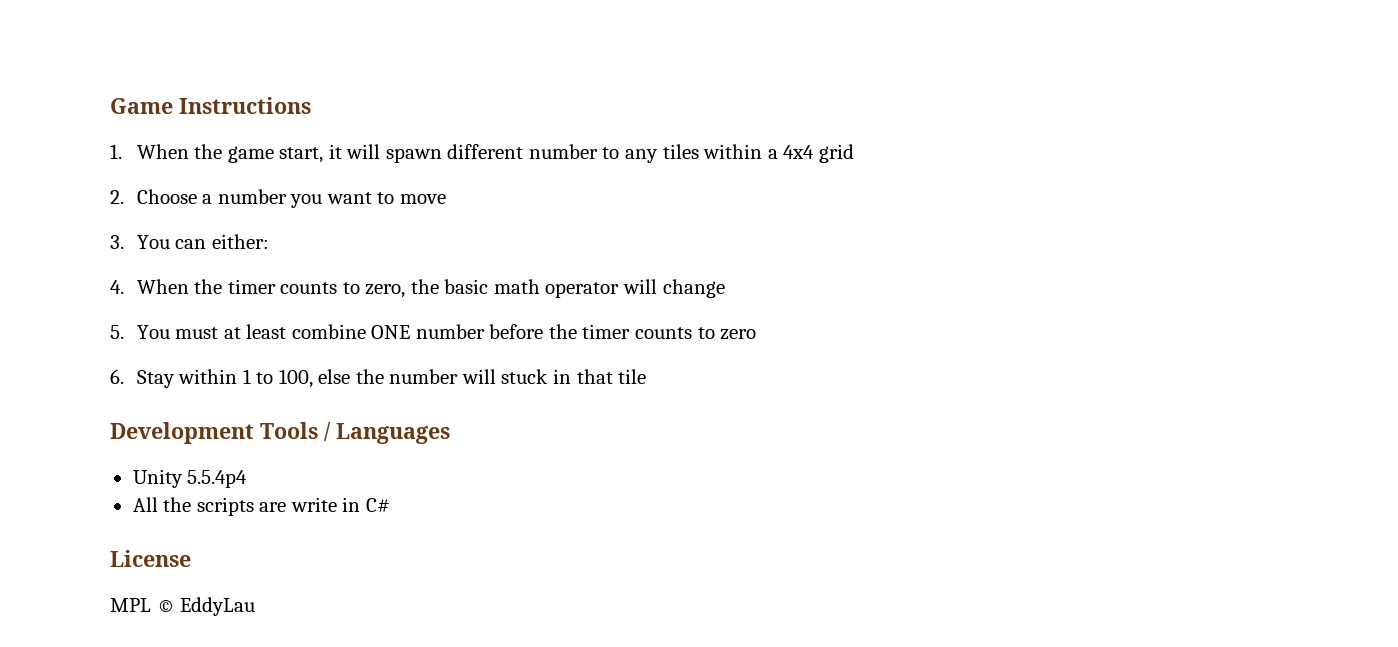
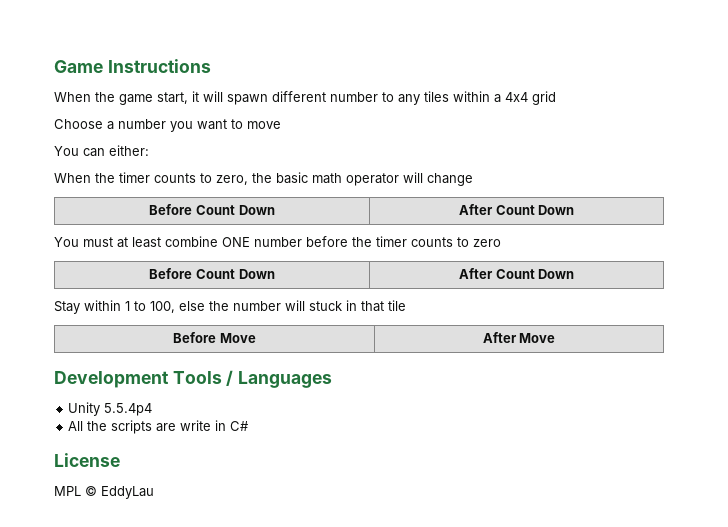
- 1. When the game start, it will spawn different number to any tiles within a 4x4 grid
+ When the game start, it will spawn different number to any tiles within a 4x4 grid
- 2. Choose a number you want to move
+ Choose a number you want to move
- 3. You can either:
+ You can either:
- 4. When the timer counts to zero, the basic math operator will change
- 5. You must at least combine ONE number before the timer counts to zero
- 6. Stay within 1 to 100, else the number will stuck in that tile
+ When the timer counts to zero, the basic math operator will change
+ Before Count Down | After Count Down
+ You must at least combine ONE number before the timer counts to zero
+ Before Count Down | After Count Down
+ Stay within 1 to 100, else the number will stuck in that tile
+ Before Move | After Move

